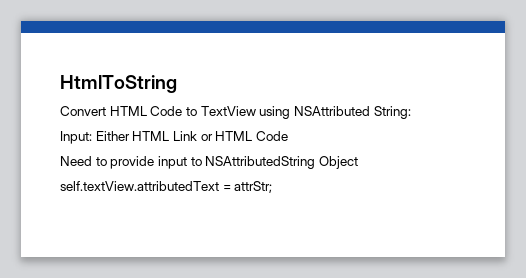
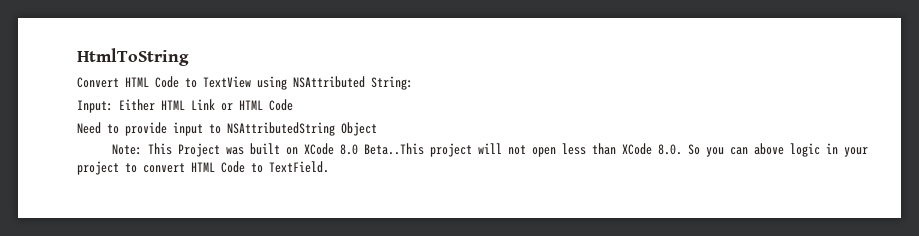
- self.textView.attributedText = attrStr;
+ Note: This Project was built on XCode 8.0 Beta..This project will not open less than XCode 8.0. So you can above logic in your project to convert HTML Code to TextField.

